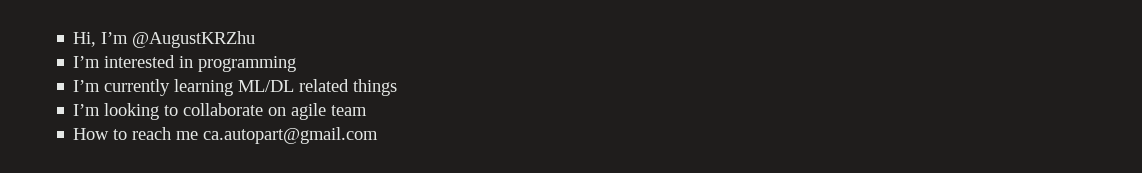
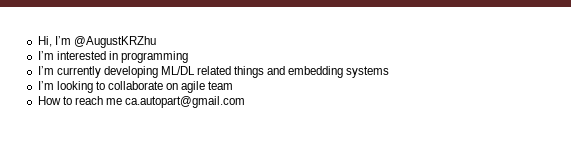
- I’m currently learning ML/DL related things
+ I’m currently developing ML/DL related things and embedding systems

